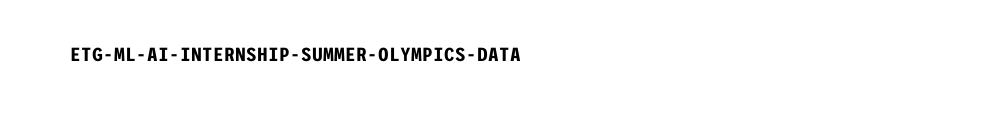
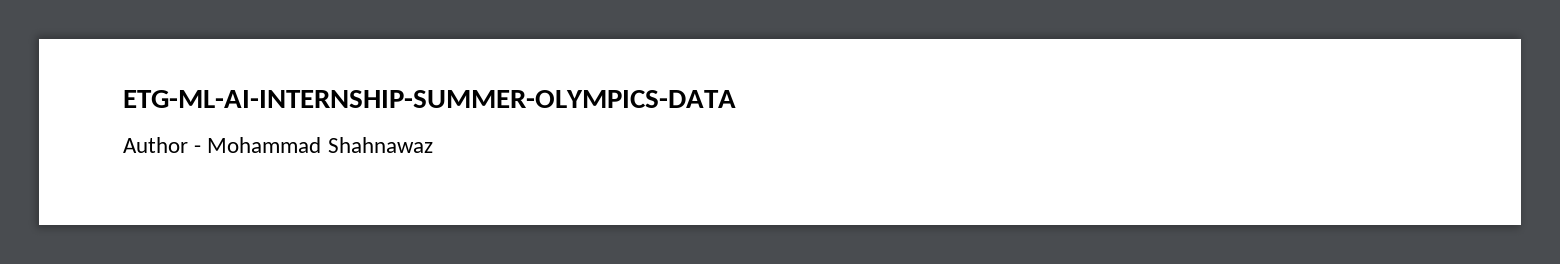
+ Author - Mohammad Shahnawaz

